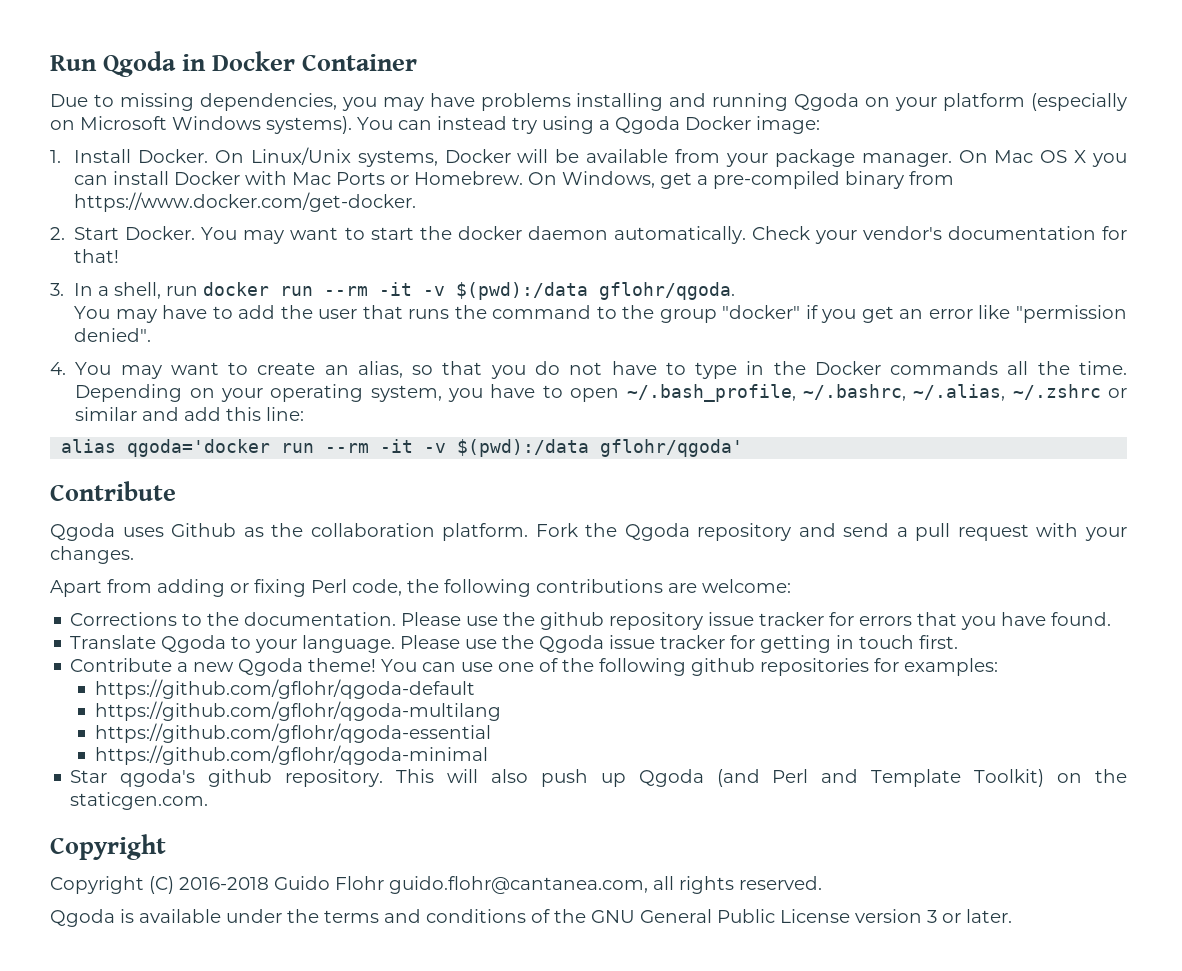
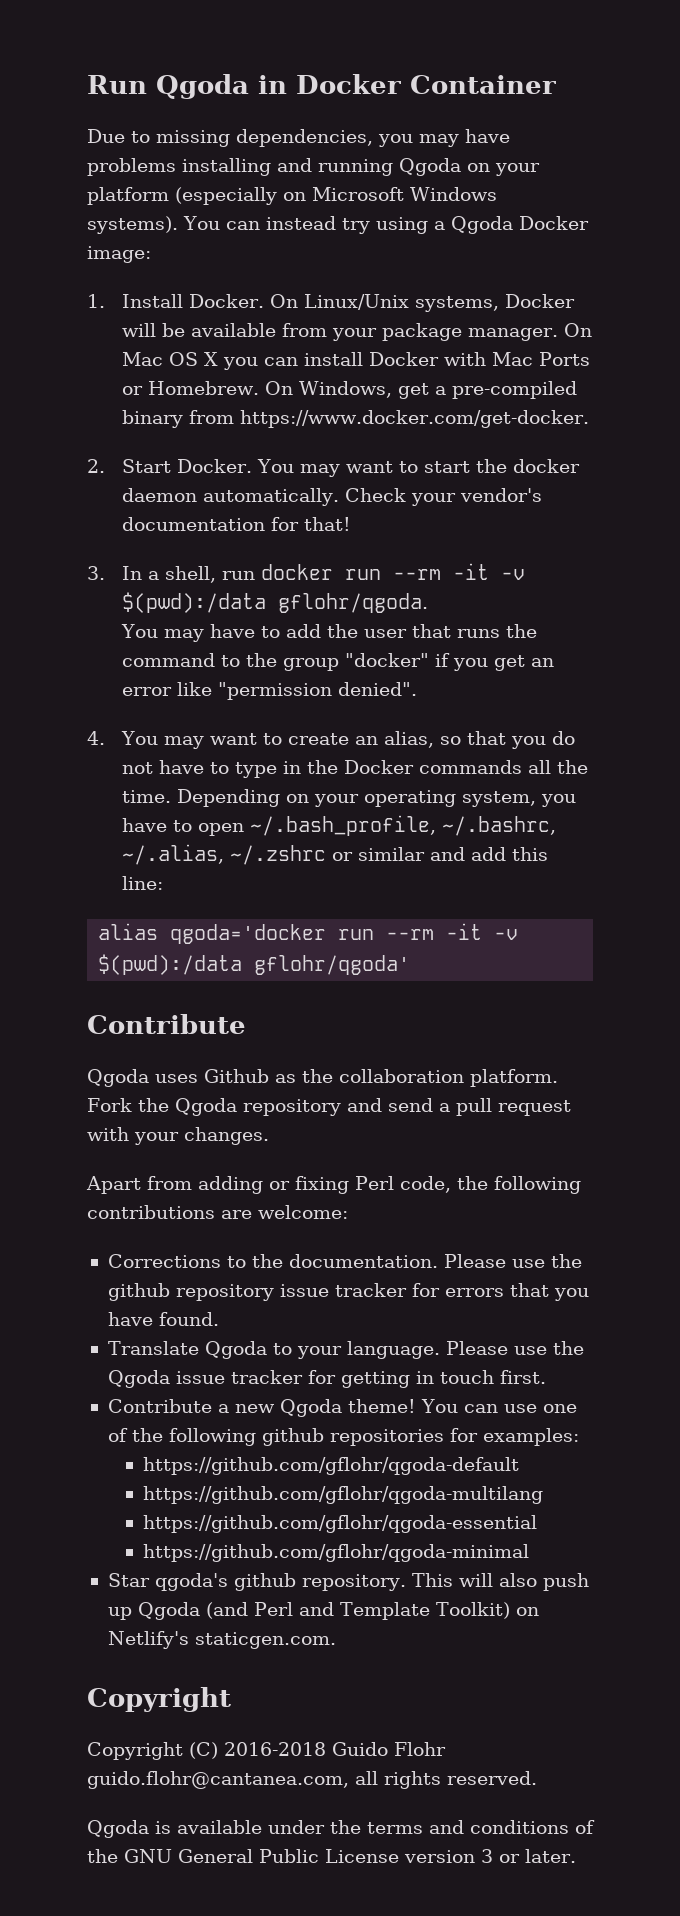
- This will also push up Qgoda (and Perl and Template Toolkit) on the staticgen.com.
+ This will also push up Qgoda (and Perl and Template Toolkit) on Netlify's staticgen.com.

